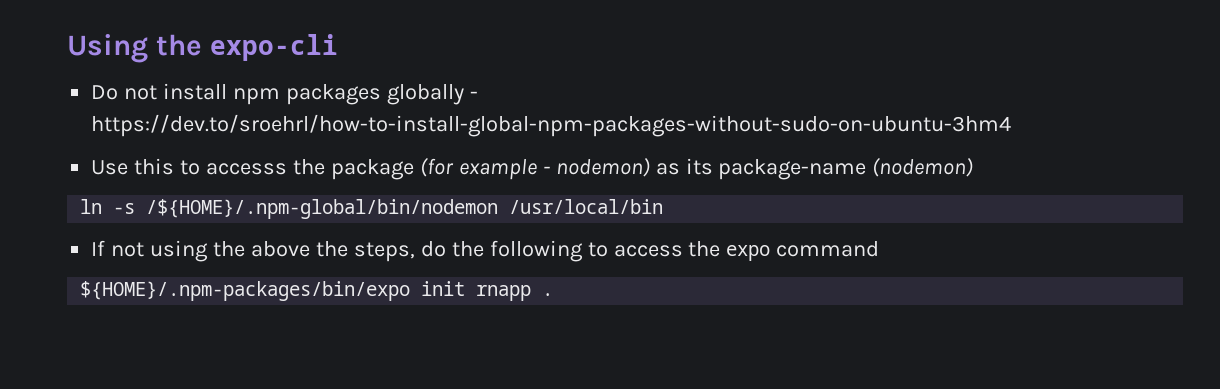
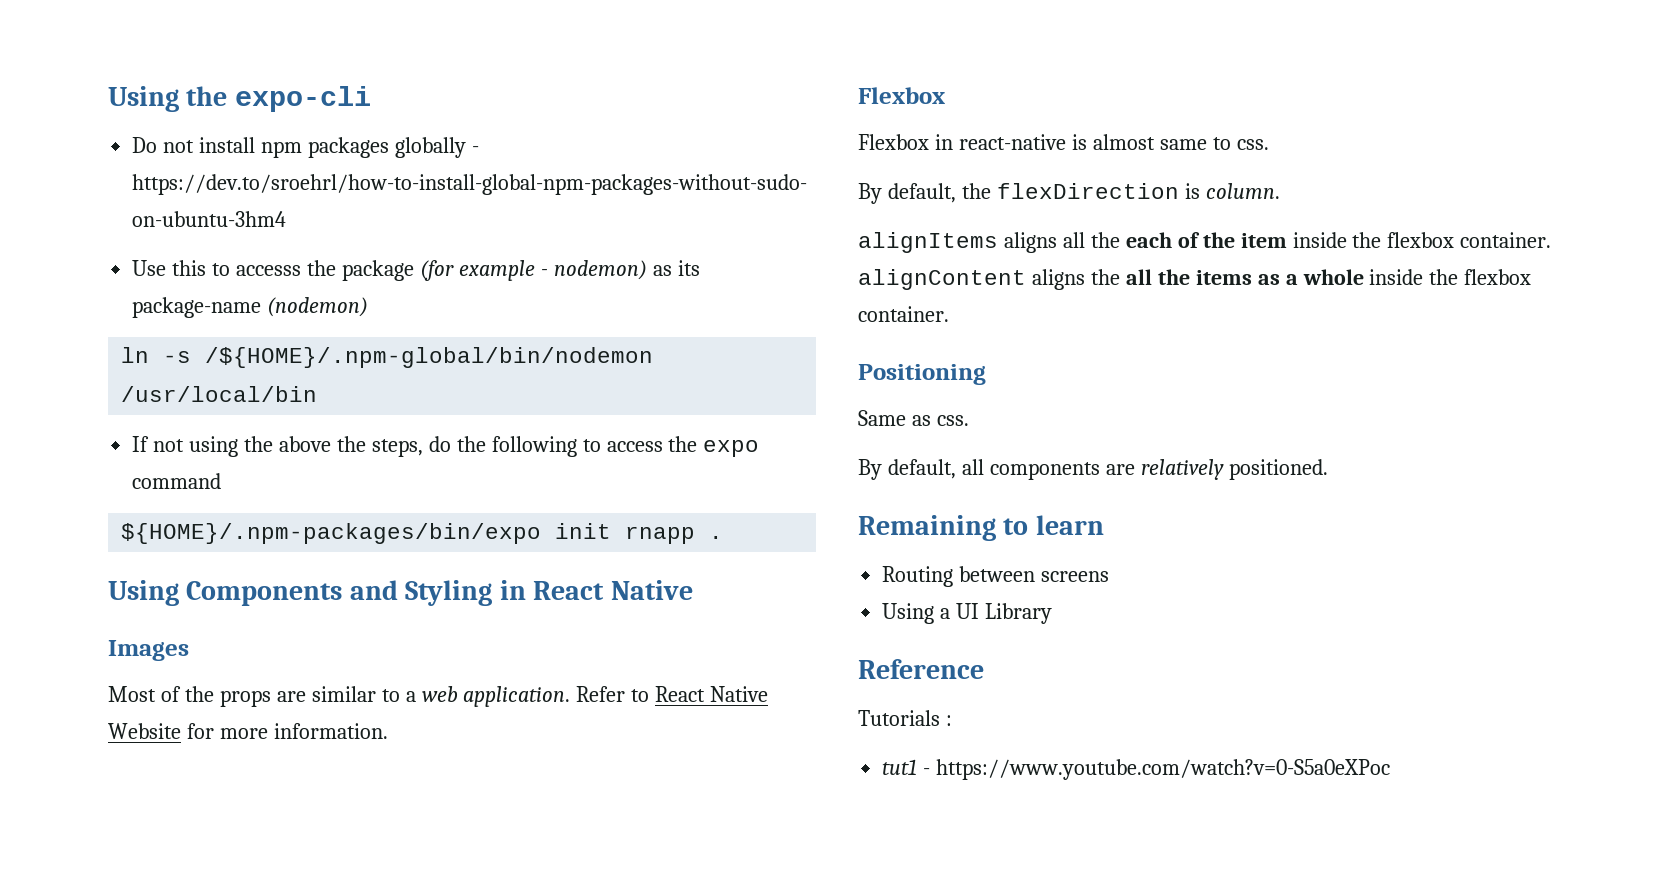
+ Using Components and Styling in React Native
+ Images
+ Most of the props are similar to a web application. Refer to React Native Website for more information.
+ Flexbox
+ Flexbox in react-native is almost same to css.
+ By default, the flexDirection is column.
+ alignItems aligns all the each of the item inside the flexbox container. alignContent aligns the all the items as a whole inside the flexbox container.
+ Positioning
+ Same as css.
+ By default, all components are relatively positioned.
+ Remaining to learn
+ Routing between screens
+ Using a UI Library
+ Reference
+ Tutorials :
+ tut1 - https://www.youtube.com/watch?v=0-S5a0eXPoc

